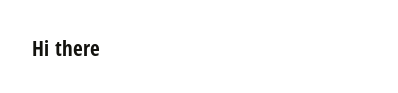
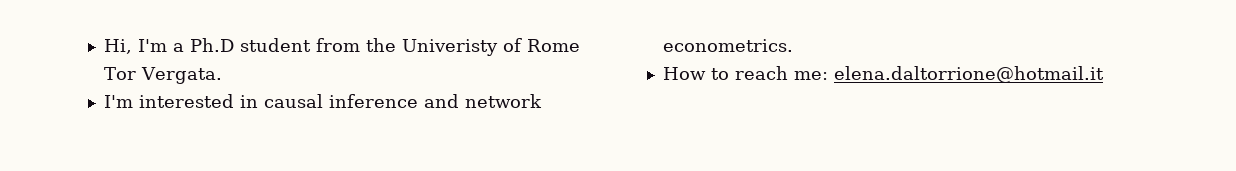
- Hi there
+ Hi, I'm a Ph.D student from the Univeristy of Rome Tor Vergata.
+ I'm interested in causal inference and network econometrics.
+ How to reach me: elena.daltorrione@hotmail.it

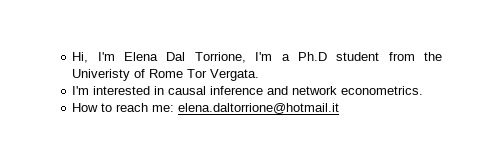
- Hi, I'm a Ph.D student from the Univeristy of Rome Tor Vergata.
+ Hi, I'm Elena Dal Torrione, I'm a Ph.D student from the Univeristy of Rome Tor Vergata.

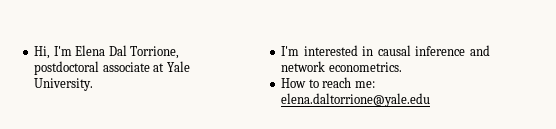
- Hi, I'm Elena Dal Torrione, I'm a Ph.D student from the Univeristy of Rome Tor Vergata.
+ Hi, I'm Elena Dal Torrione, postdoctoral associate at Yale University.
- How to reach me: elena.daltorrione@hotmail.it
+ How to reach me: elena.daltorrione@yale.edu

